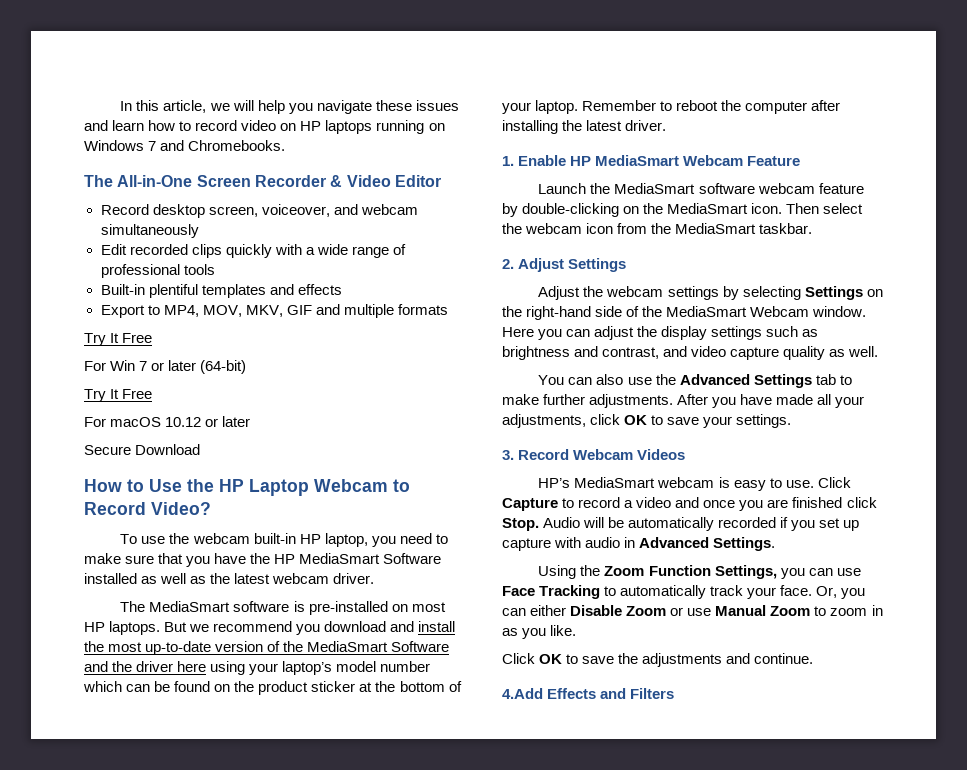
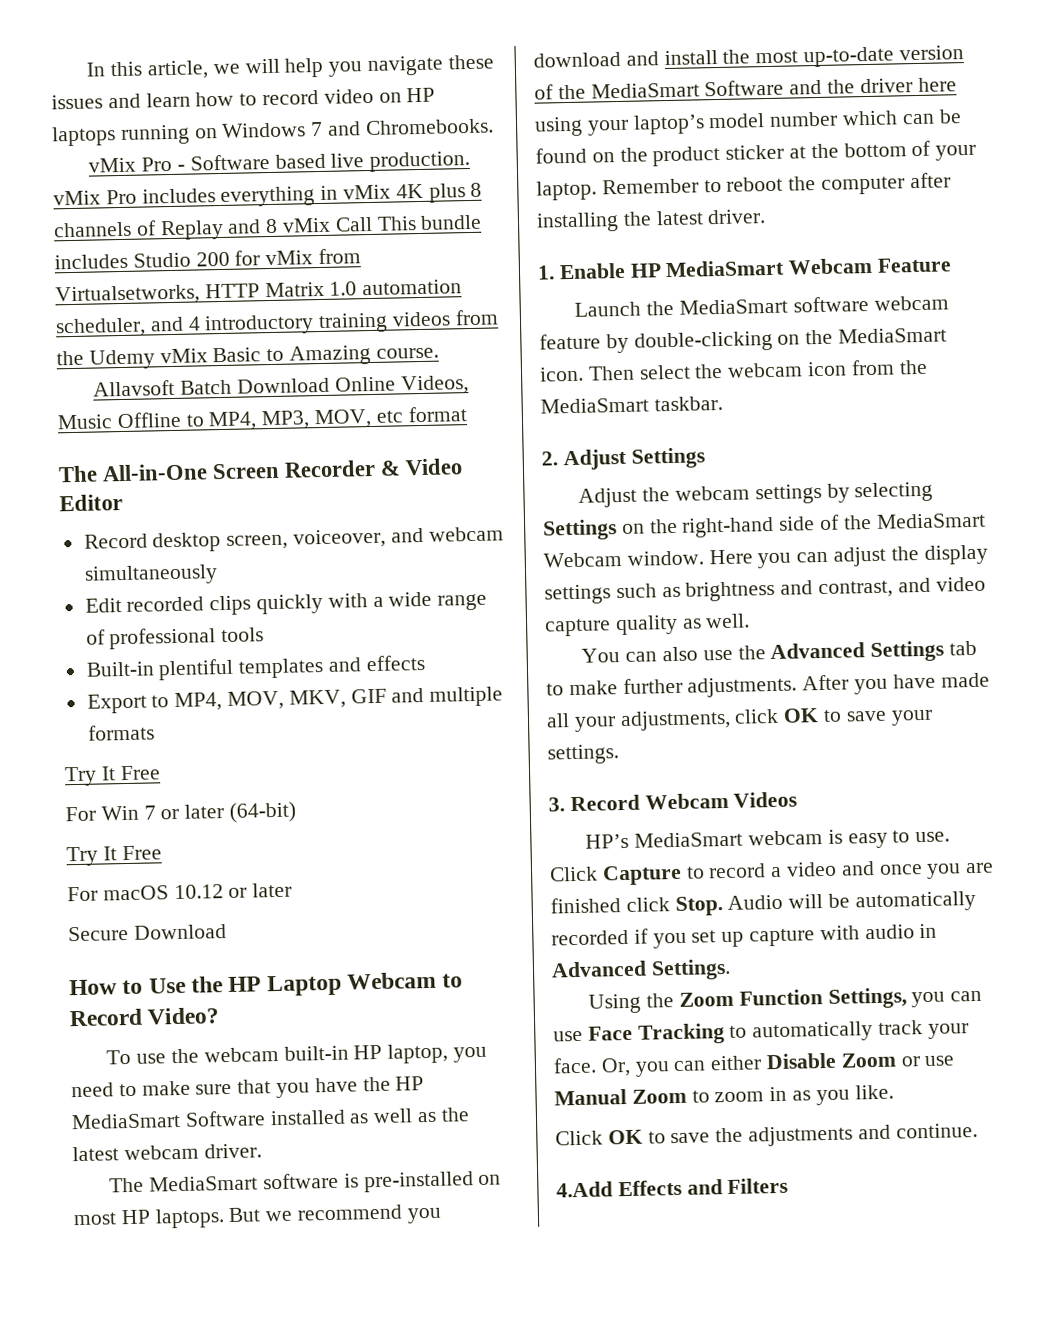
+ vMix Pro - Software based live production. vMix Pro includes everything in vMix 4K plus 8 channels of Replay and 8 vMix Call This bundle includes Studio 200 for vMix from Virtualsetworks, HTTP Matrix 1.0 automation scheduler, and 4 introductory training videos from the Udemy vMix Basic to Amazing course.
+ Allavsoft Batch Download Online Videos, Music Offline to MP4, MP3, MOV, etc format

